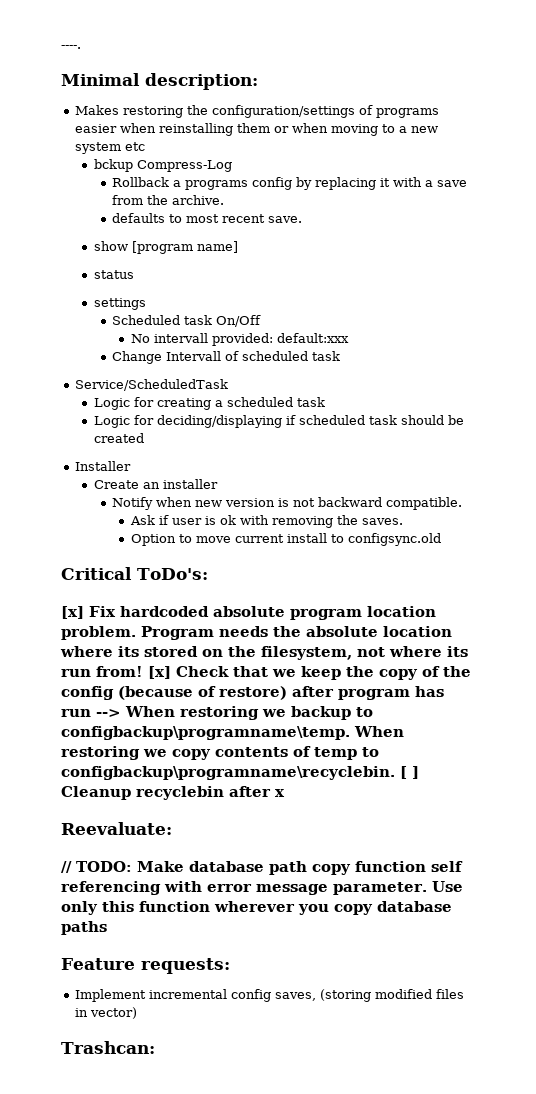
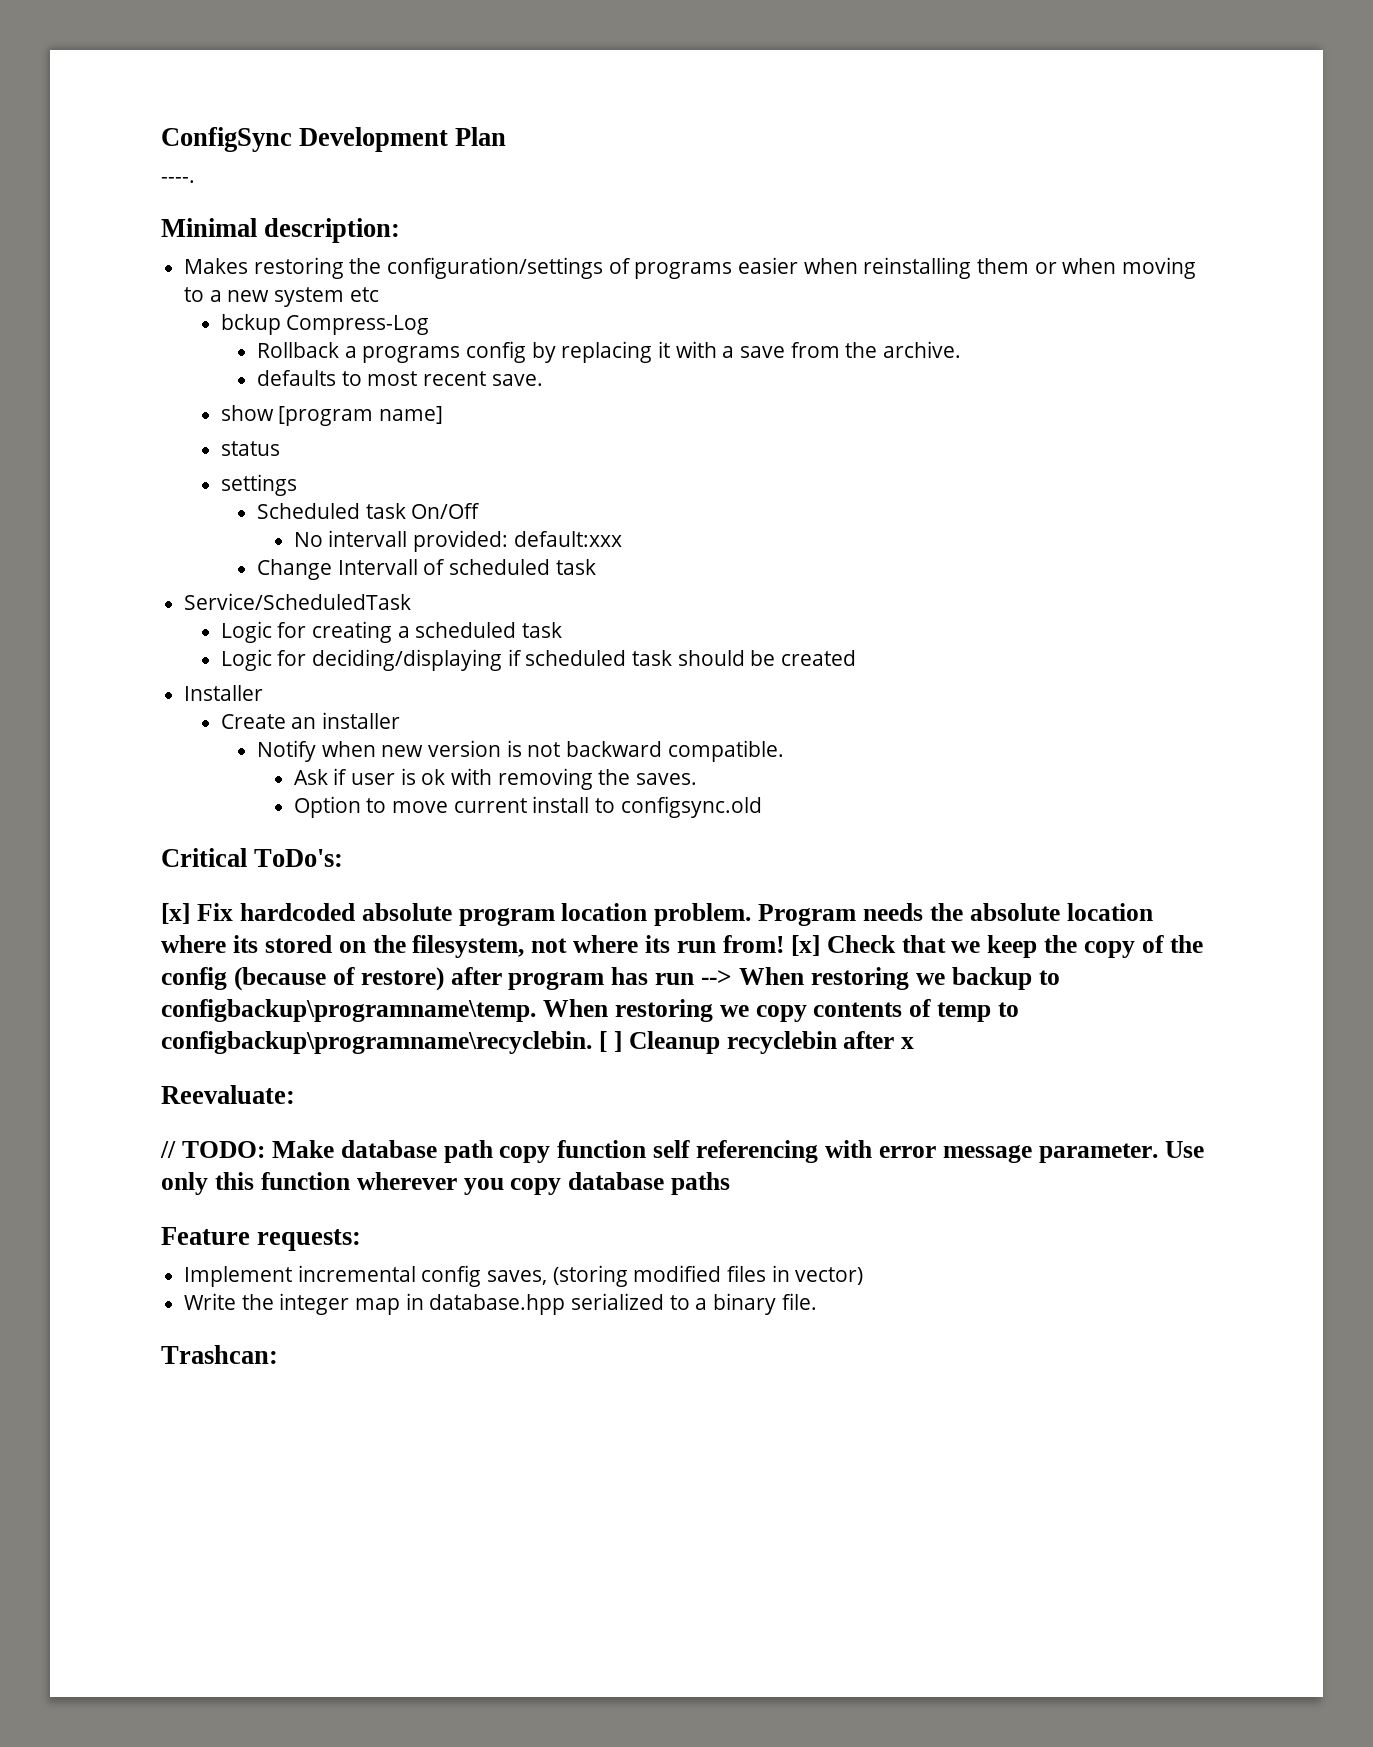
+ ConfigSync Development Plan
+ Write the integer map in database.hpp serialized to a binary file.

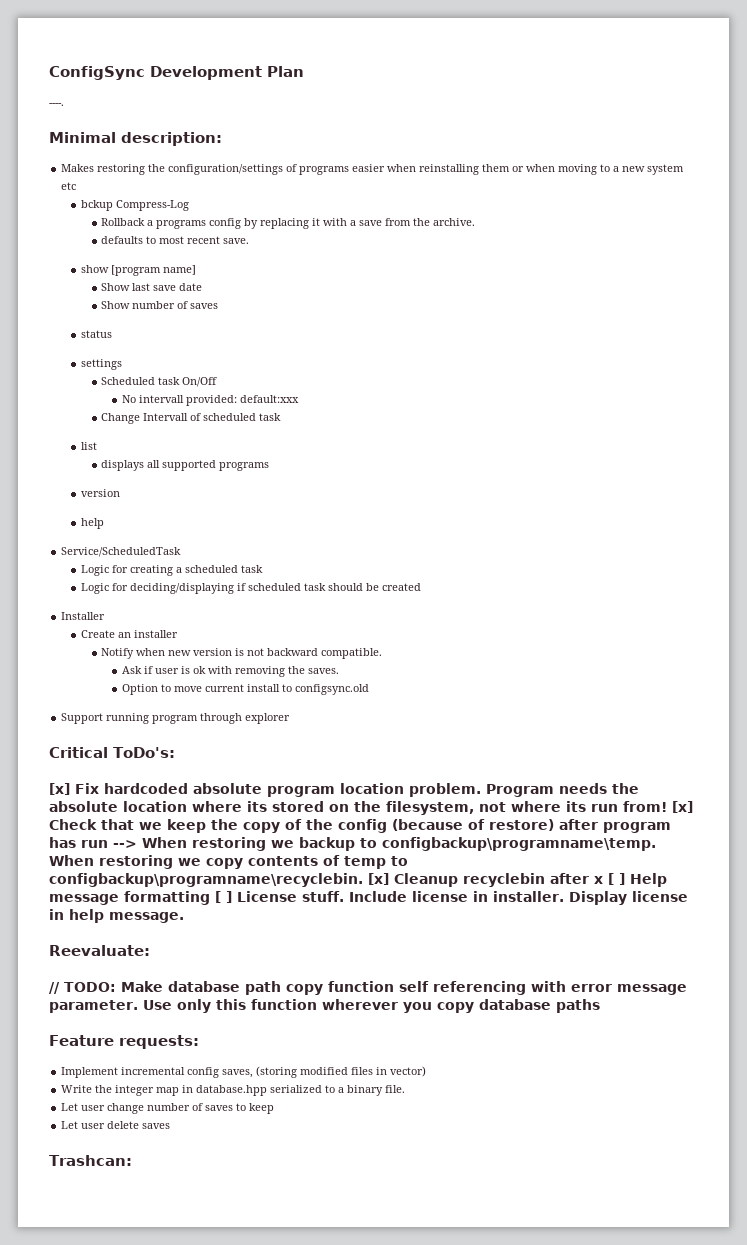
+ Show last save date
+ Show number of saves
+ list
+ displays all supported programs
+ version
+ help
+ Support running program through explorer
- [ ] Cleanup recyclebin after x
+ [x] Cleanup recyclebin after x [ ] Help message formatting [ ] License stuff. Include license in installer. Display license in help message.
+ Let user change number of saves to keep
+ Let user delete saves

